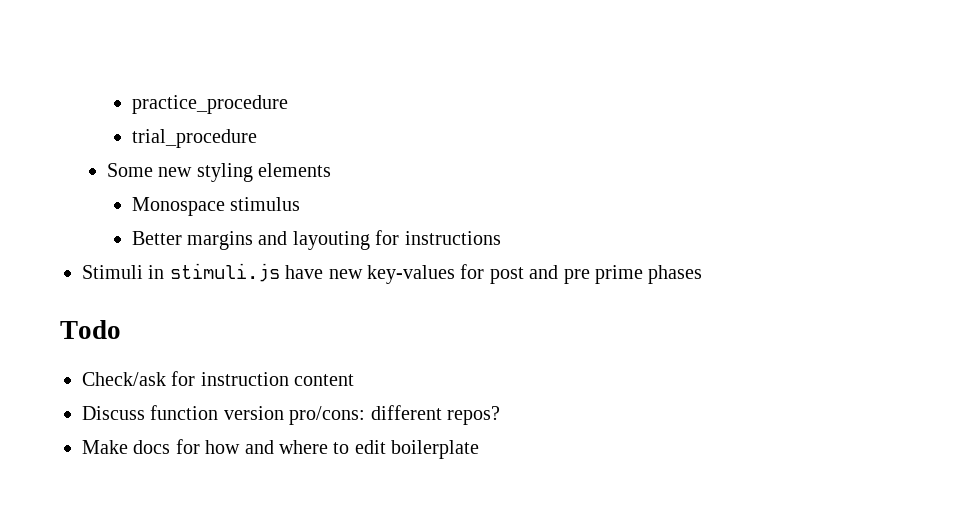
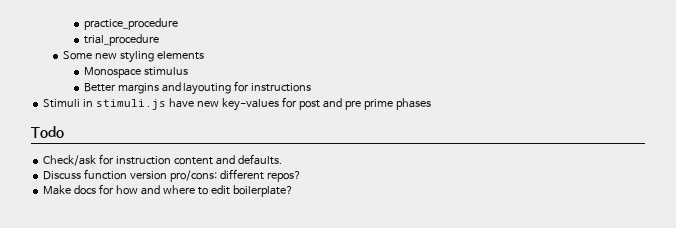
- Check/ask for instruction content
+ Check/ask for instruction content and defaults.
- Make docs for how and where to edit boilerplate
+ Make docs for how and where to edit boilerplate?

